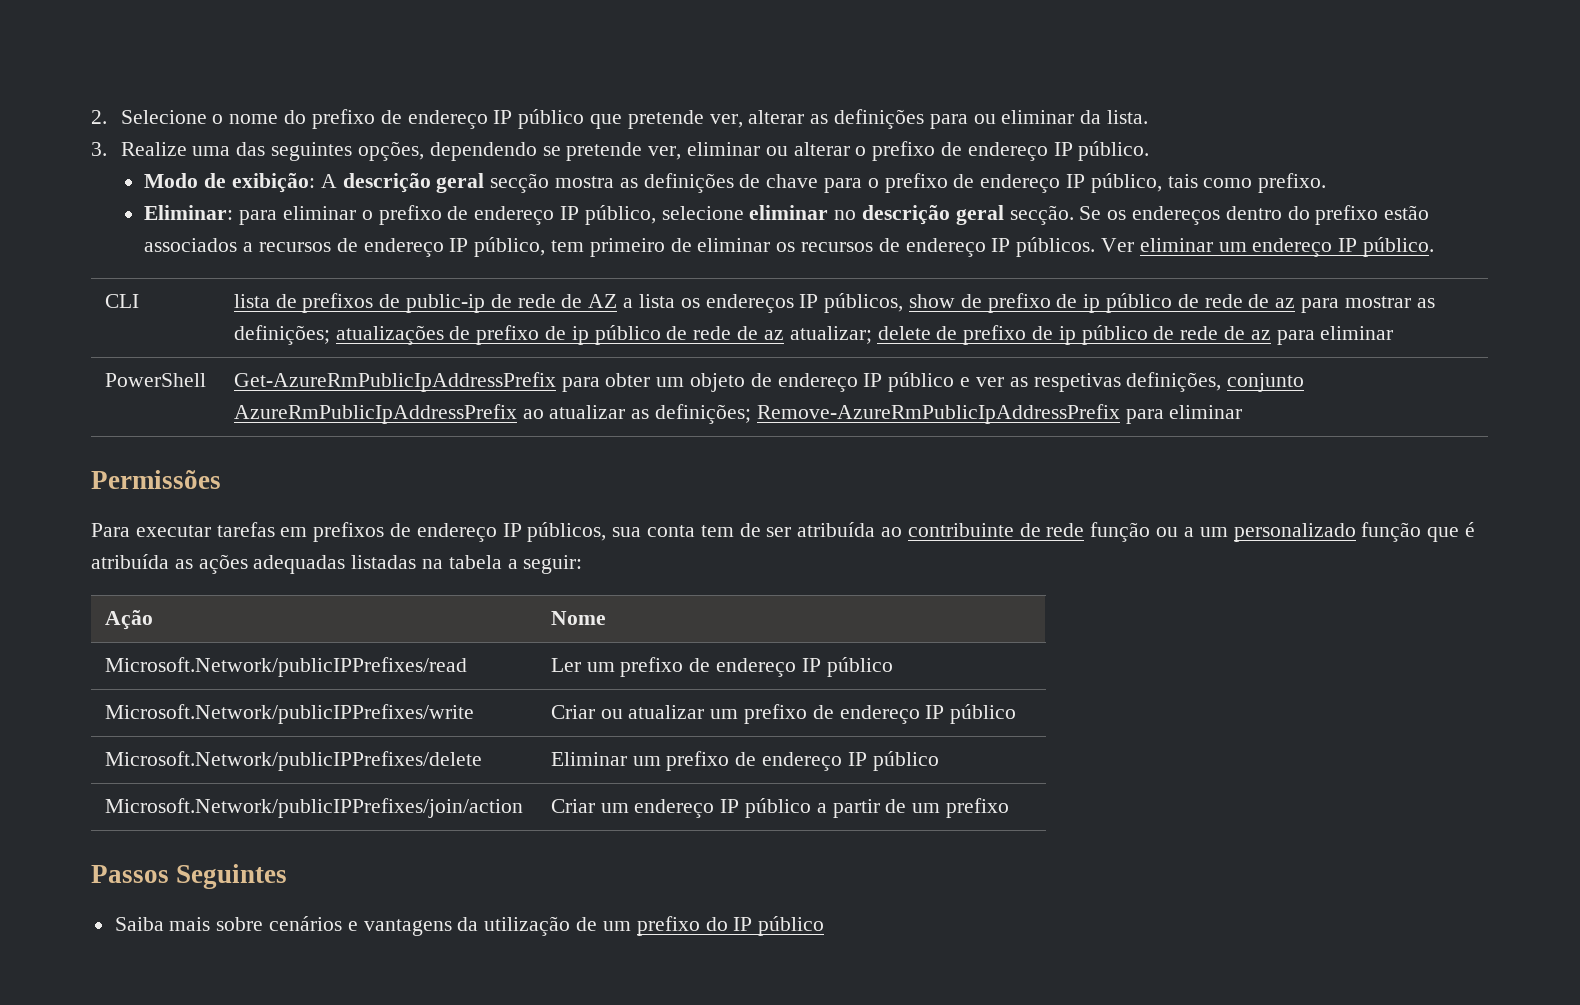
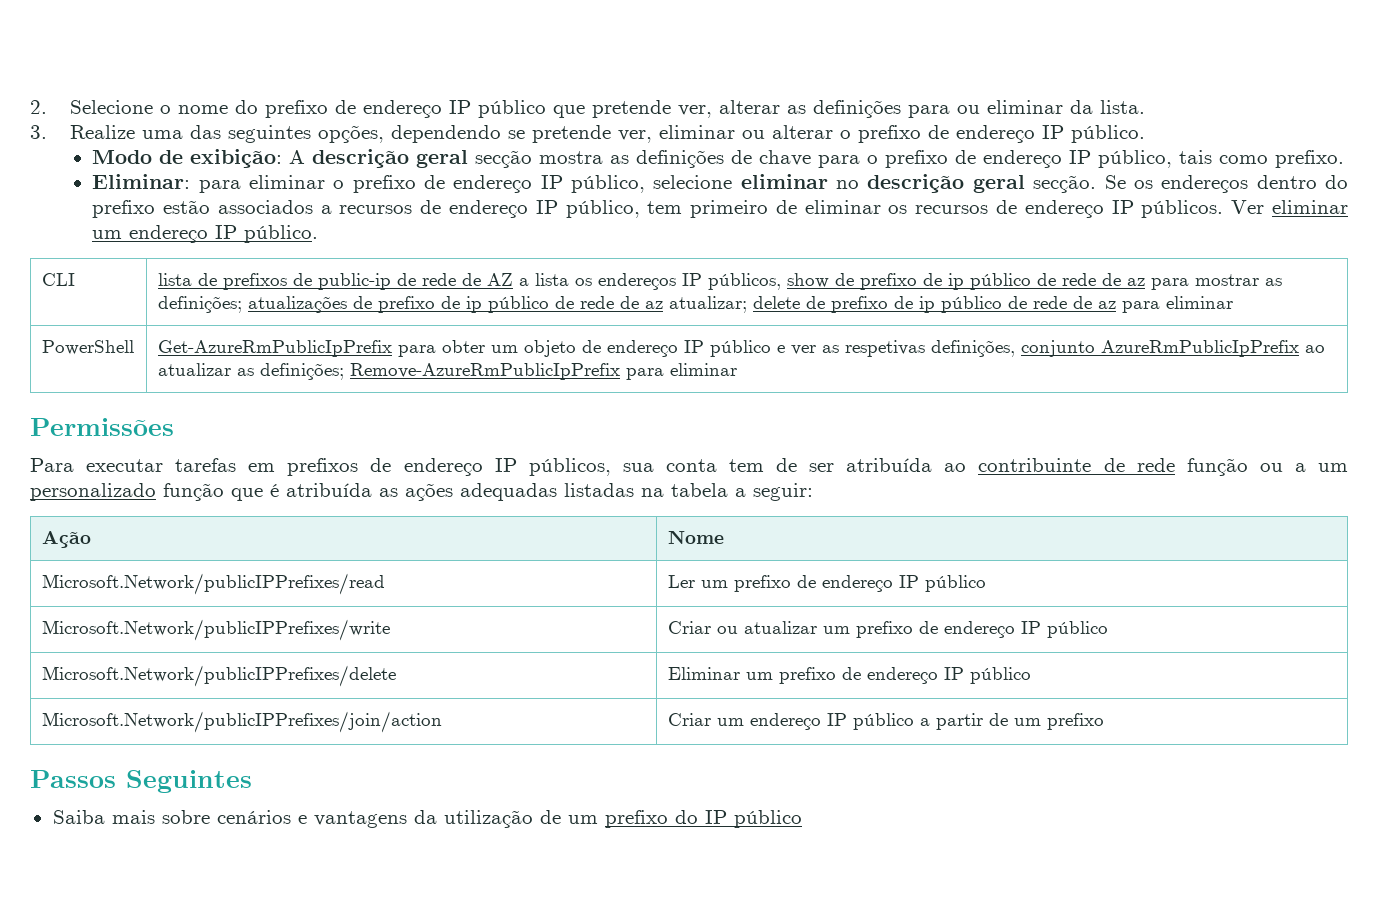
- PowerShell | Get-AzureRmPublicIpAddressPrefix para obter um objeto de endereço IP público e ver as respetivas definições, conjunto AzureRmPublicIpAddressPrefix ao atualizar as definições; Remove-AzureRmPublicIpAddressPrefix para eliminar
+ PowerShell | Get-AzureRmPublicIpPrefix para obter um objeto de endereço IP público e ver as respetivas definições, conjunto AzureRmPublicIpPrefix ao atualizar as definições; Remove-AzureRmPublicIpPrefix para eliminar

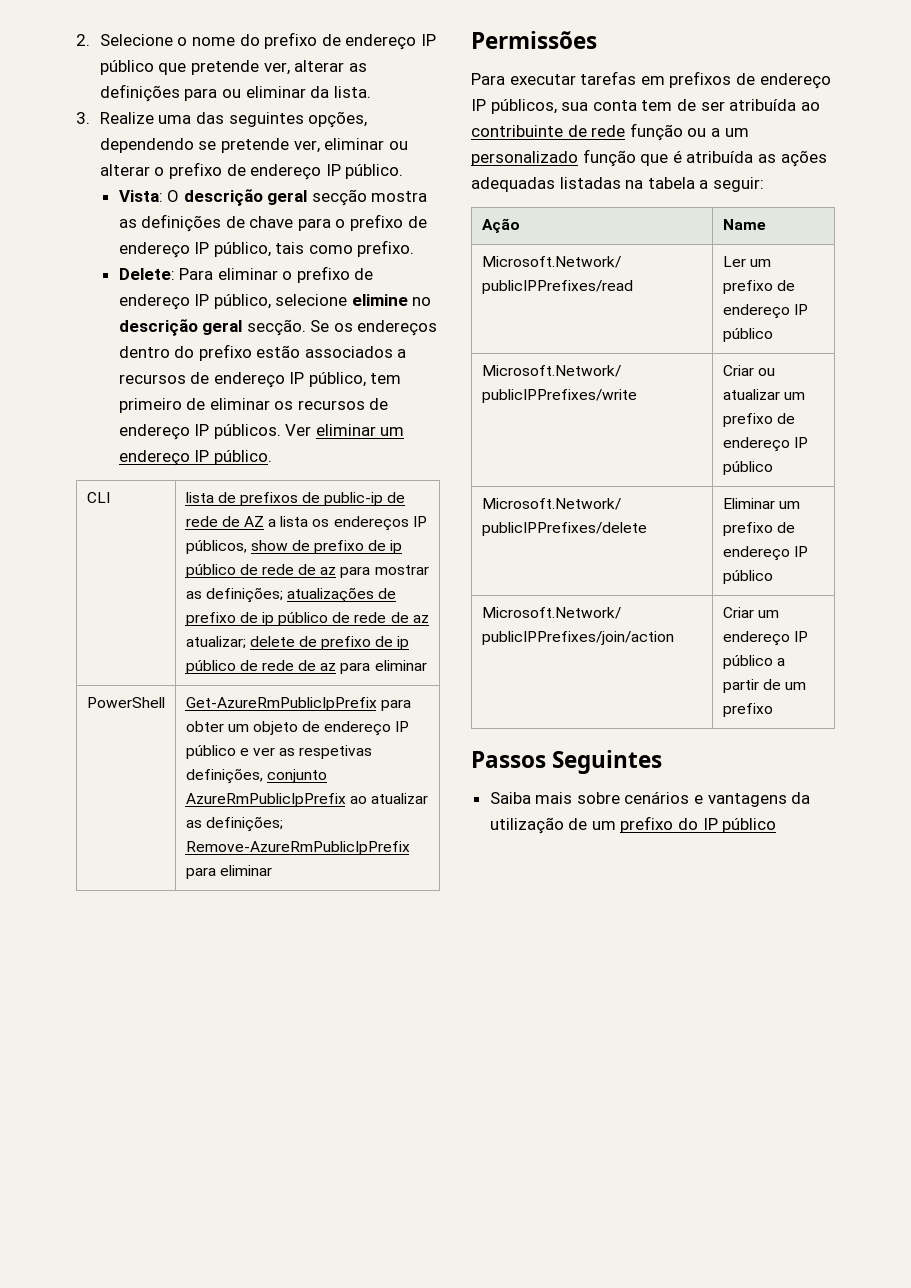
- Modo de exibição: A descrição geral secção mostra as definições de chave para o prefixo de endereço IP público, tais como prefixo.
+ Vista: O descrição geral secção mostra as definições de chave para o prefixo de endereço IP público, tais como prefixo.
- Eliminar: para eliminar o prefixo de endereço IP público, selecione eliminar no descrição geral secção.
+ Delete: Para eliminar o prefixo de endereço IP público, selecione elimine no descrição geral secção.
- Ação | Nome
+ Ação | Name

